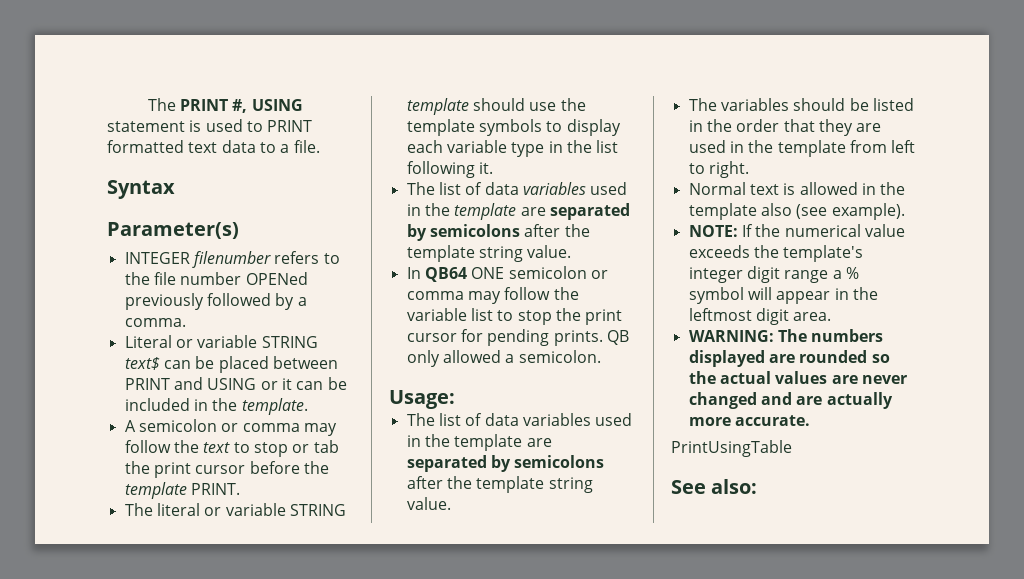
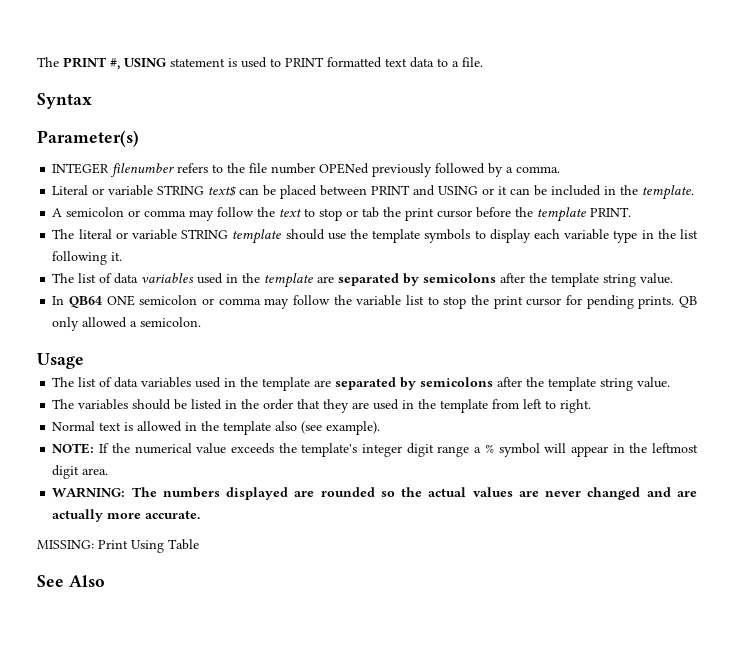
- Usage:
+ Usage
- PrintUsingTable
+ MISSING: Print Using Table
- See also:
+ See Also

